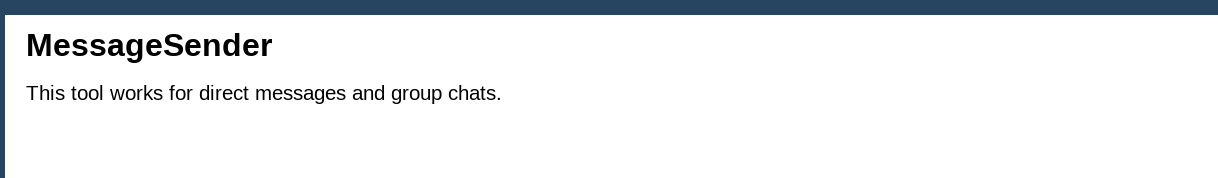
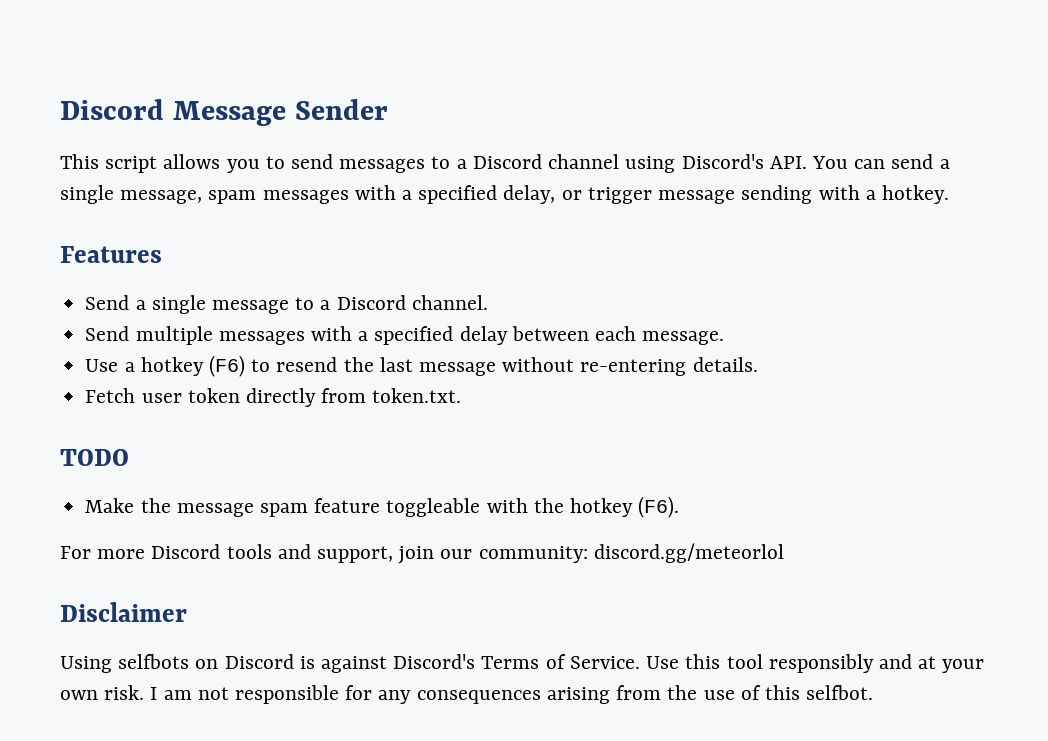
- MessageSender
- This tool works for direct messages and group chats.
+ Discord Message Sender
+ This script allows you to send messages to a Discord channel using Discord's API. You can send a single message, spam messages with a specified delay, or trigger message sending with a hotkey.
+ Features
+ Send a single message to a Discord channel.
+ Send multiple messages with a specified delay between each message.
+ Use a hotkey (F6) to resend the last message without re-entering details.
+ Fetch user token directly from token.txt.
+ TODO
+ Make the message spam feature toggleable with the hotkey (F6).
+ For more Discord tools and support, join our community: discord.gg/meteorlol
+ Disclaimer
+ Using selfbots on Discord is against Discord's Terms of Service. Use this tool responsibly and at your own risk. I am not responsible for any consequences arising from the use of this selfbot.

